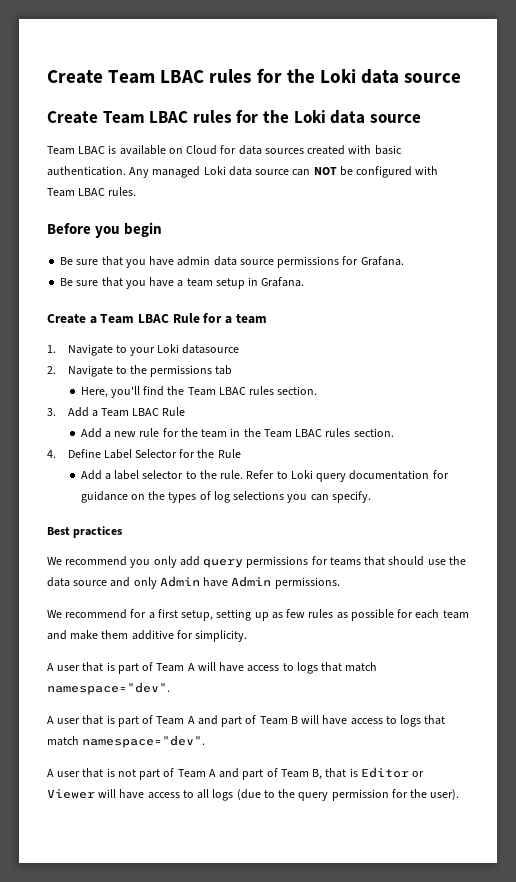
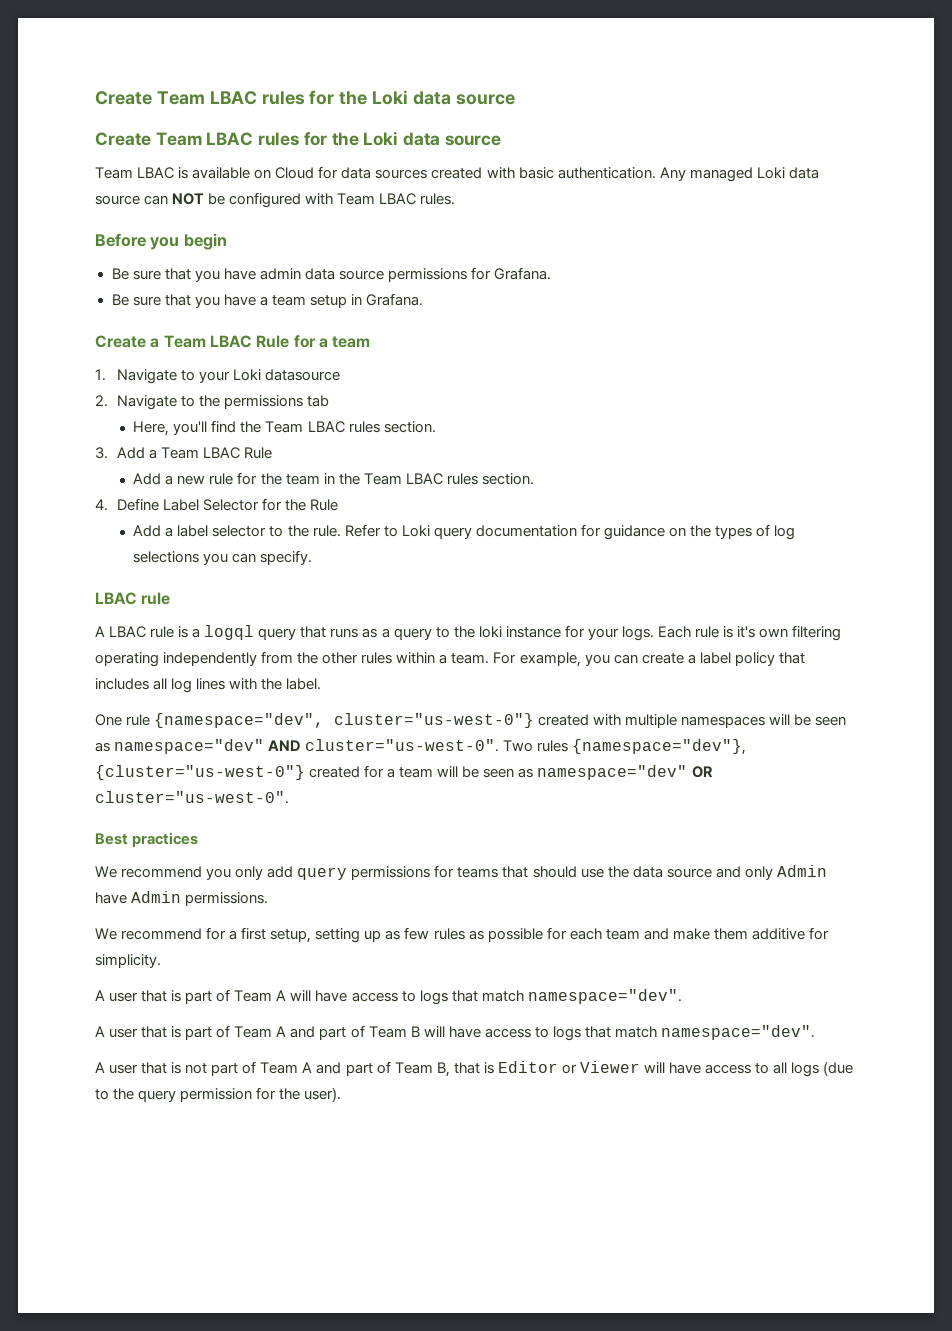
  Refer to Loki query documentation for guidance on the types of log selections you can specify.
+ LBAC rule
+ A LBAC rule is a logql query that runs as a query to the loki instance for your logs. Each rule is it's own filtering operating independently from the other rules within a team. For example, you can create a label policy that includes all log lines with the label.
+ One rule {namespace="dev", cluster="us-west-0"} created with multiple namespaces will be seen as namespace="dev" AND cluster="us-west-0". Two rules {namespace="dev"}, {cluster="us-west-0"} created for a team will be seen as namespace="dev" OR cluster="us-west-0".

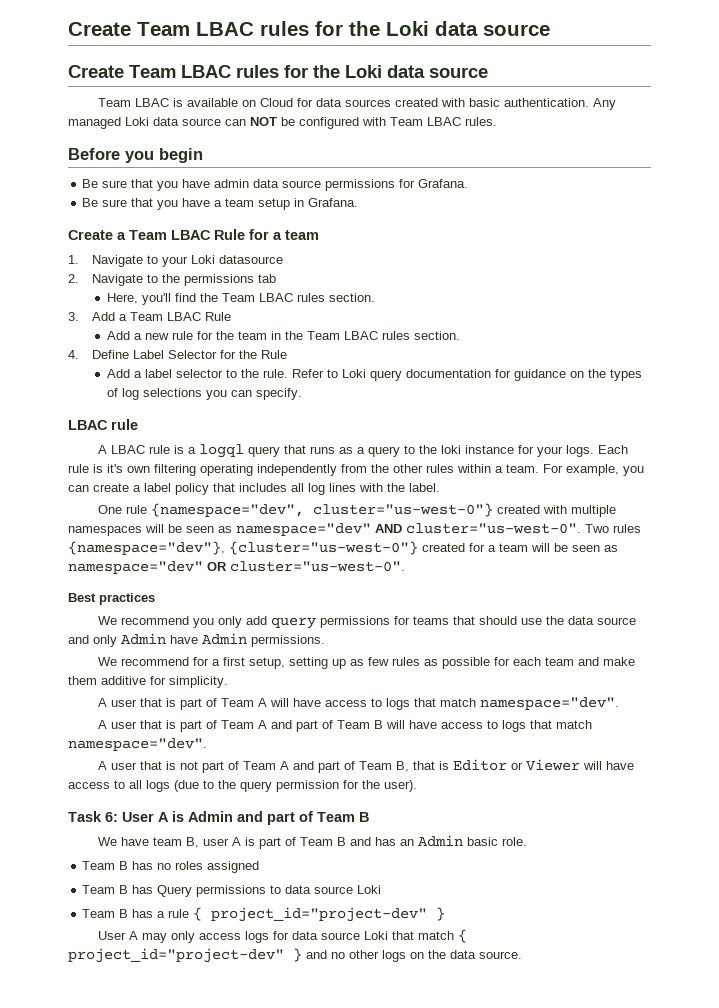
+ Task 6: User A is Admin and part of Team B
+ We have team B, user A is part of Team B and has an Admin basic role.
+ Team B has no roles assigned
+ Team B has Query permissions to data source Loki
+ Team B has a rule { project_id="project-dev" }
+ User A may only access logs for data source Loki that match { project_id="project-dev" } and no other logs on the data source.

